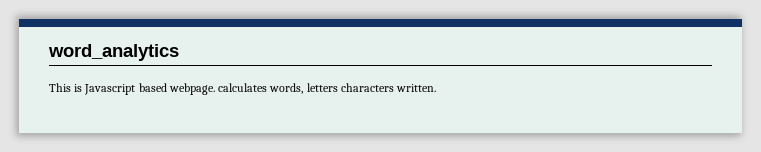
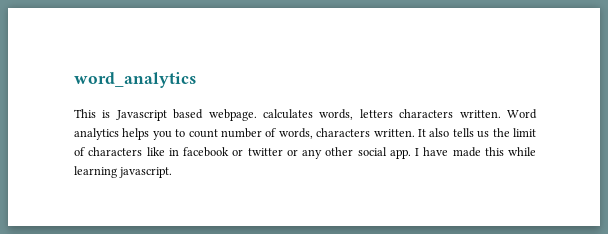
+ Word analytics helps you to count number of words, characters written. It also tells us the limit of characters like in facebook or twitter or any other social app. I have made this while learning javascript.

